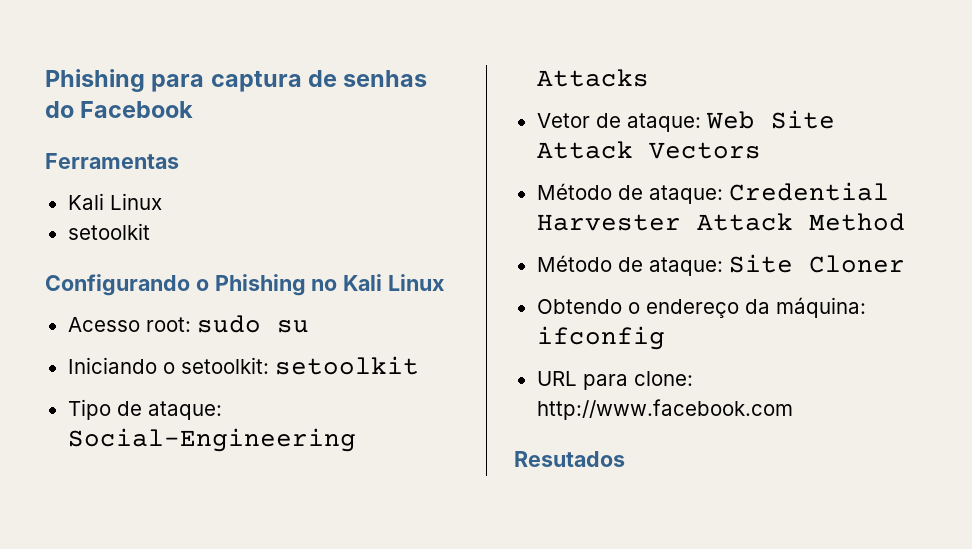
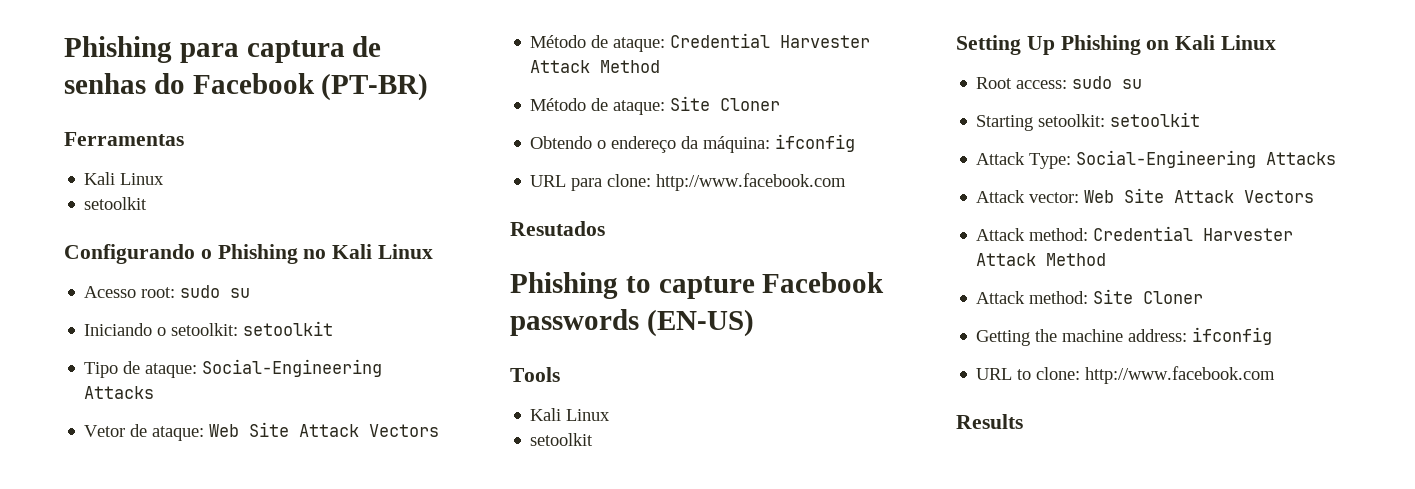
- Phishing para captura de senhas do Facebook
+ Phishing para captura de senhas do Facebook (PT-BR)
+ Phishing to capture Facebook passwords (EN-US)
+ Tools
+ Kali Linux
+ setoolkit
+ Setting Up Phishing on Kali Linux
+ Root access: sudo su
+ Starting setoolkit: setoolkit
+ Attack Type: Social-Engineering Attacks
+ Attack vector: Web Site Attack Vectors
+ Attack method: Credential Harvester Attack Method
+ Attack method: Site Cloner
+ Getting the machine address: ifconfig
+ URL to clone: http://www.facebook.com
+ Results

